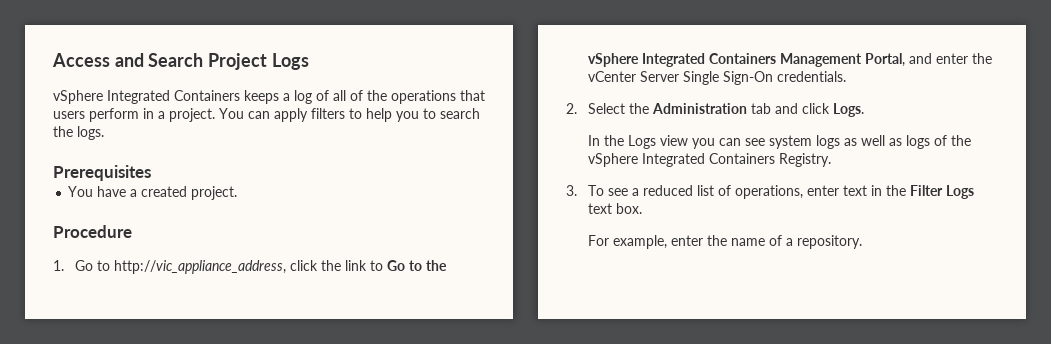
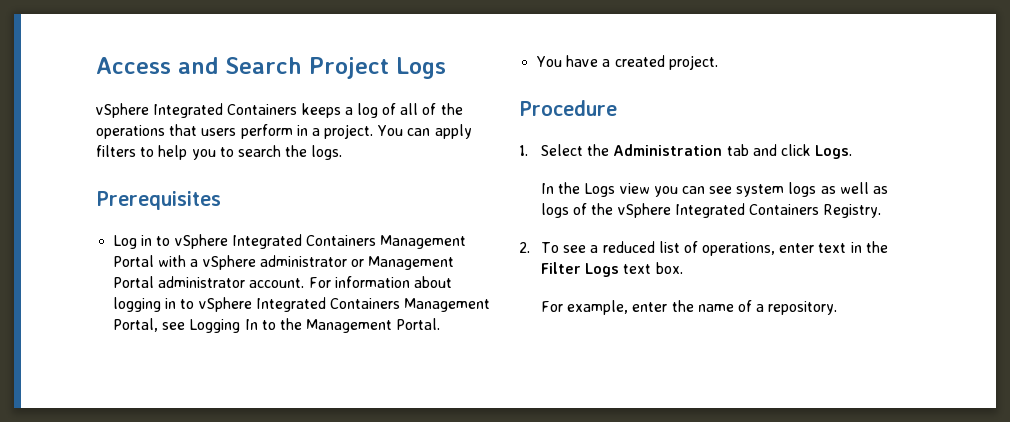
+ Log in to vSphere Integrated Containers Management Portal with a vSphere administrator or Management Portal administrator account. For information about logging in to vSphere Integrated Containers Management Portal, see Logging In to the Management Portal.
- 1. Go to http://vic_appliance_address, click the link to Go to the vSphere Integrated Containers Management Portal, and enter the vCenter Server Single Sign-On credentials.
- 2. Select the Administration tab and click Logs.
+ 1. Select the Administration tab and click Logs.
- 3. To see a reduced list of operations, enter text in the Filter Logs text box.
+ 2. To see a reduced list of operations, enter text in the Filter Logs text box.

